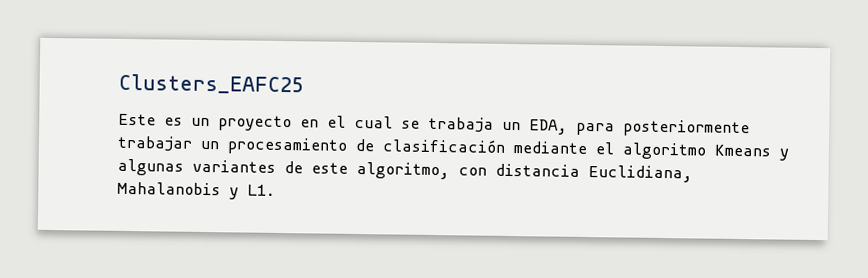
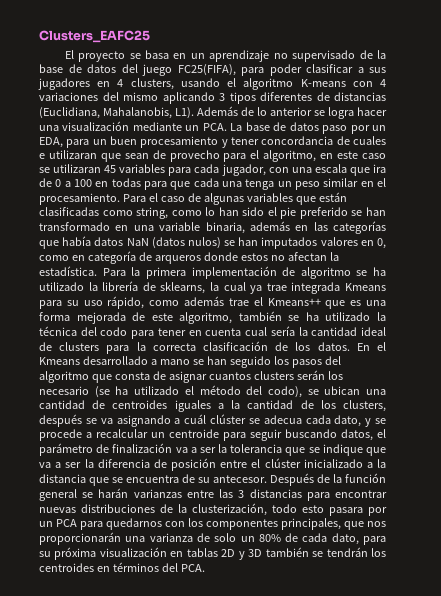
- Este es un proyecto en el cual se trabaja un EDA, para posteriormente trabajar un procesamiento de clasificación mediante el algoritmo Kmeans y algunas variantes de este algoritmo, con distancia Euclidiana, Mahalanobis y L1.
+ El proyecto se basa en un aprendizaje no supervisado de la base de datos del juego FC25(FIFA), para poder clasificar a sus jugadores en 4 clusters, usando el algoritmo K-means con 4 variaciones del mismo aplicando 3 tipos diferentes de distancias (Euclidiana, Mahalanobis, L1). Además de lo anterior se logra hacer una visualización mediante un PCA. La base de datos paso por un EDA, para un buen procesamiento y tener concordancia de cuales e utilizaran que sean de provecho para el algoritmo, en este caso se utilizaran 45 variables para cada jugador, con una escala que ira de 0 a 100 en todas para que cada una tenga un peso similar en el procesamiento. Para el caso de algunas variables que están clasificadas como string, como lo han sido el pie preferido se han transformado en una variable binaria, además en las categorías que había datos NaN (datos nulos) se han imputados valores en 0, como en categoría de arqueros donde estos no afectan la estadística. Para la primera implementación de algoritmo se ha utilizado la librería de sklearns, la cual ya trae integrada Kmeans para su uso rápido, como además trae el Kmeans++ que es una forma mejorada de este algoritmo, también se ha utilizado la técnica del codo para tener en cuenta cual sería la cantidad ideal de clusters para la correcta clasificación de los datos. En el Kmeans desarrollado a mano se han seguido los pasos del algoritmo que consta de asignar cuantos clusters serán los necesario (se ha utilizado el método del codo), se ubican una cantidad de centroides iguales a la cantidad de los clusters, después se va asignando a cuál clúster se adecua cada dato, y se procede a recalcular un centroide para seguir buscando datos, el parámetro de finalización va a ser la tolerancia que se indique que va a ser la diferencia de posición entre el clúster inicializado a la distancia que se encuentra de su antecesor. Después de la función general se harán varianzas entre las 3 distancias para encontrar nuevas distribuciones de la clusterización, todo esto pasara por un PCA para quedarnos con los componentes principales, que nos proporcionarán una varianza de solo un 80% de cada dato, para su próxima visualización en tablas 2D y 3D también se tendrán los centroides en términos del PCA.

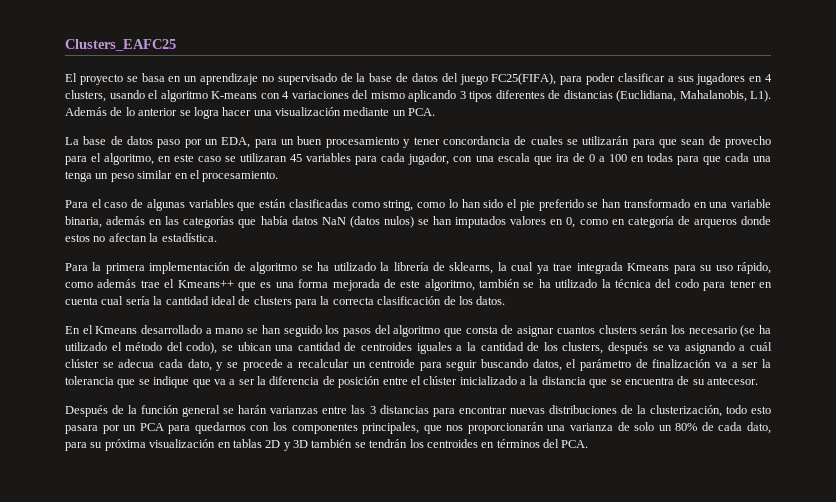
- El proyecto se basa en un aprendizaje no supervisado de la base de datos del juego FC25(FIFA), para poder clasificar a sus jugadores en 4 clusters, usando el algoritmo K-means con 4 variaciones del mismo aplicando 3 tipos diferentes de distancias (Euclidiana, Mahalanobis, L1). Además de lo anterior se logra hacer una visualización mediante un PCA. La base de datos paso por un EDA, para un buen procesamiento y tener concordancia de cuales e utilizaran que sean de provecho para el algoritmo, en este caso se utilizaran 45 variables para cada jugador, con una escala que ira de 0 a 100 en todas para que cada una tenga un peso similar en el procesamiento. Para el caso de algunas variables que están clasificadas como string, como lo han sido el pie preferido se han transformado en una variable binaria, además en las categorías que había datos NaN (datos nulos) se han imputados valores en 0, como en categoría de arqueros donde estos no afectan la estadística. Para la primera implementación de algoritmo se ha utilizado la librería de sklearns, la cual ya trae integrada Kmeans para su uso rápido, como además trae el Kmeans++ que es una forma mejorada de este algoritmo, también se ha utilizado la técnica del codo para tener en cuenta cual sería la cantidad ideal de clusters para la correcta clasificación de los datos. En el Kmeans desarrollado a mano se han seguido los pasos del algoritmo que consta de asignar cuantos clusters serán los necesario (se ha utilizado el método del codo), se ubican una cantidad de centroides iguales a la cantidad de los clusters, después se va asignando a cuál clúster se adecua cada dato, y se procede a recalcular un centroide para seguir buscando datos, el parámetro de finalización va a ser la tolerancia que se indique que va a ser la diferencia de posición entre el clúster inicializado a la distancia que se encuentra de su antecesor. Después de la función general se harán varianzas entre las 3 distancias para encontrar nuevas distribuciones de la clusterización, todo esto pasara por un PCA para quedarnos con los componentes principales, que nos proporcionarán una varianza de solo un 80% de cada dato, para su próxima visualización en tablas 2D y 3D también se tendrán los centroides en términos del PCA.
+ El proyecto se basa en un aprendizaje no supervisado de la base de datos del juego FC25(FIFA), para poder clasificar a sus jugadores en 4 clusters, usando el algoritmo K-means con 4 variaciones del mismo aplicando 3 tipos diferentes de distancias (Euclidiana, Mahalanobis, L1). Además de lo anterior se logra hacer una visualización mediante un PCA.
+ La base de datos paso por un EDA, para un buen procesamiento y tener concordancia de cuales se utilizarán para que sean de provecho para el algoritmo, en este caso se utilizaran 45 variables para cada jugador, con una escala que ira de 0 a 100 en todas para que cada una tenga un peso similar en el procesamiento.
+ Para el caso de algunas variables que están clasificadas como string, como lo han sido el pie preferido se han transformado en una variable binaria, además en las categorías que había datos NaN (datos nulos) se han imputados valores en 0, como en categoría de arqueros donde estos no afectan la estadística.
+ Para la primera implementación de algoritmo se ha utilizado la librería de sklearns, la cual ya trae integrada Kmeans para su uso rápido, como además trae el Kmeans++ que es una forma mejorada de este algoritmo, también se ha utilizado la técnica del codo para tener en cuenta cual sería la cantidad ideal de clusters para la correcta clasificación de los datos.
+ En el Kmeans desarrollado a mano se han seguido los pasos del algoritmo que consta de asignar cuantos clusters serán los necesario (se ha utilizado el método del codo), se ubican una cantidad de centroides iguales a la cantidad de los clusters, después se va asignando a cuál clúster se adecua cada dato, y se procede a recalcular un centroide para seguir buscando datos, el parámetro de finalización va a ser la tolerancia que se indique que va a ser la diferencia de posición entre el clúster inicializado a la distancia que se encuentra de su antecesor.
+ Después de la función general se harán varianzas entre las 3 distancias para encontrar nuevas distribuciones de la clusterización, todo esto pasara por un PCA para quedarnos con los componentes principales, que nos proporcionarán una varianza de solo un 80% de cada dato, para su próxima visualización en tablas 2D y 3D también se tendrán los centroides en términos del PCA.

